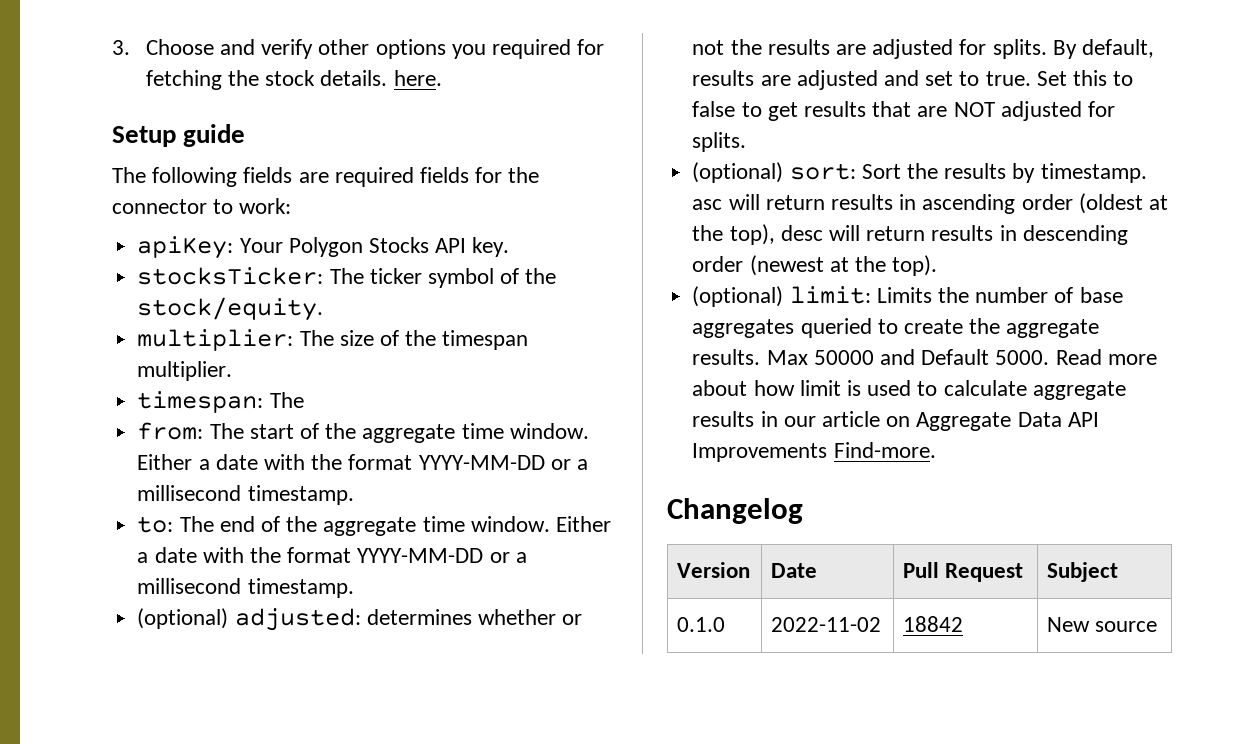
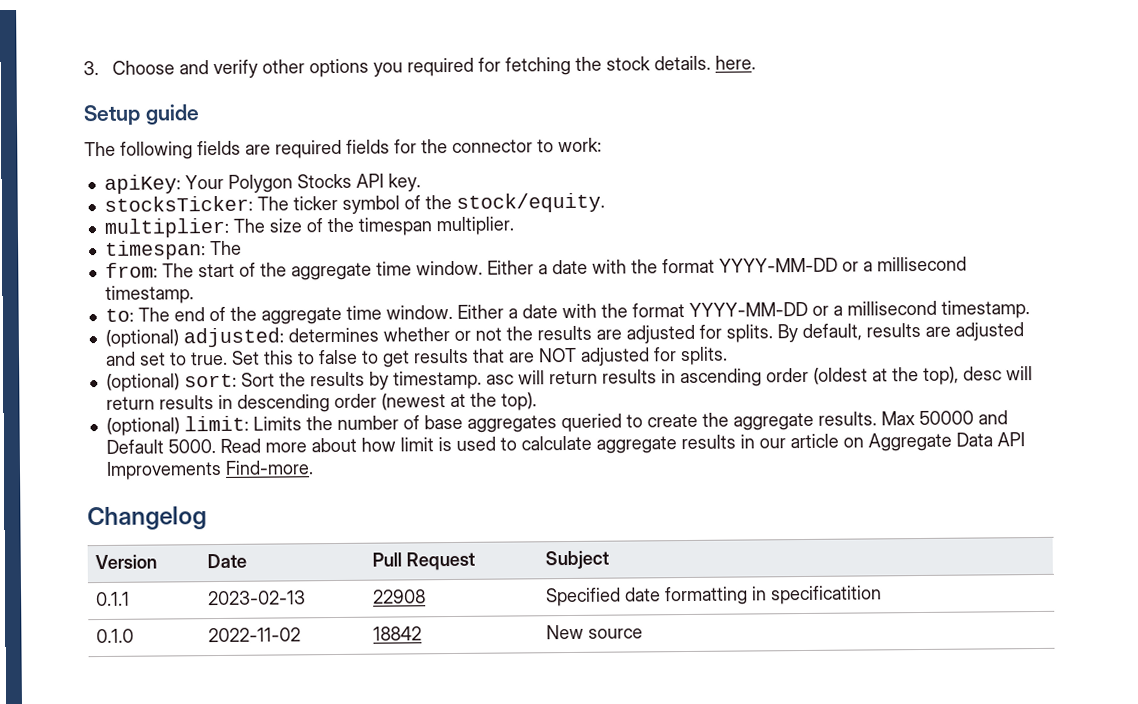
+ 0.1.1 | 2023-02-13 | 22908 | Specified date formatting in specificatition

